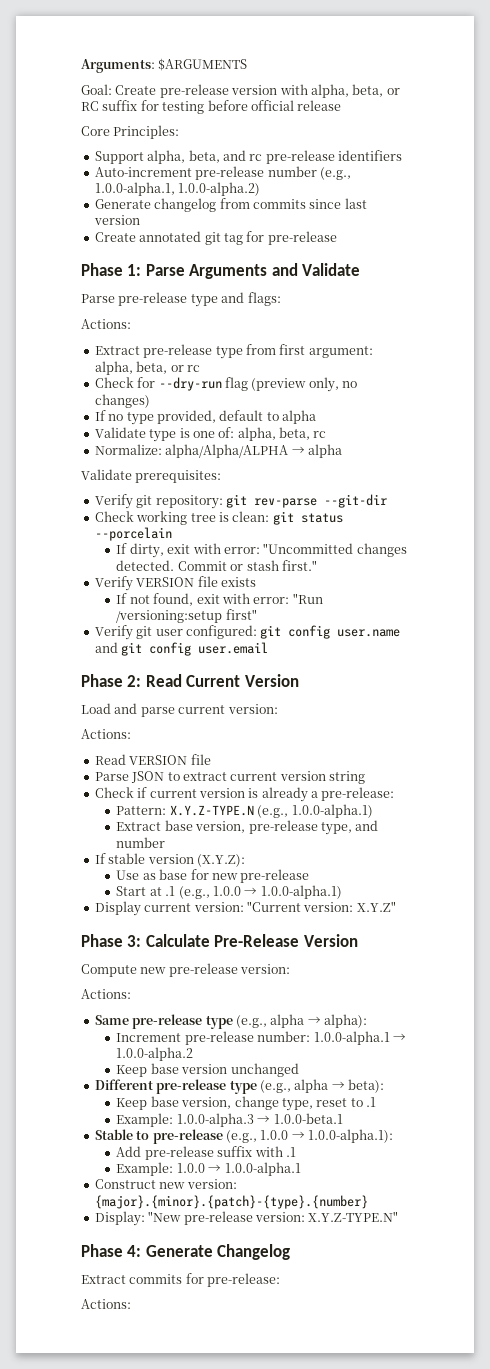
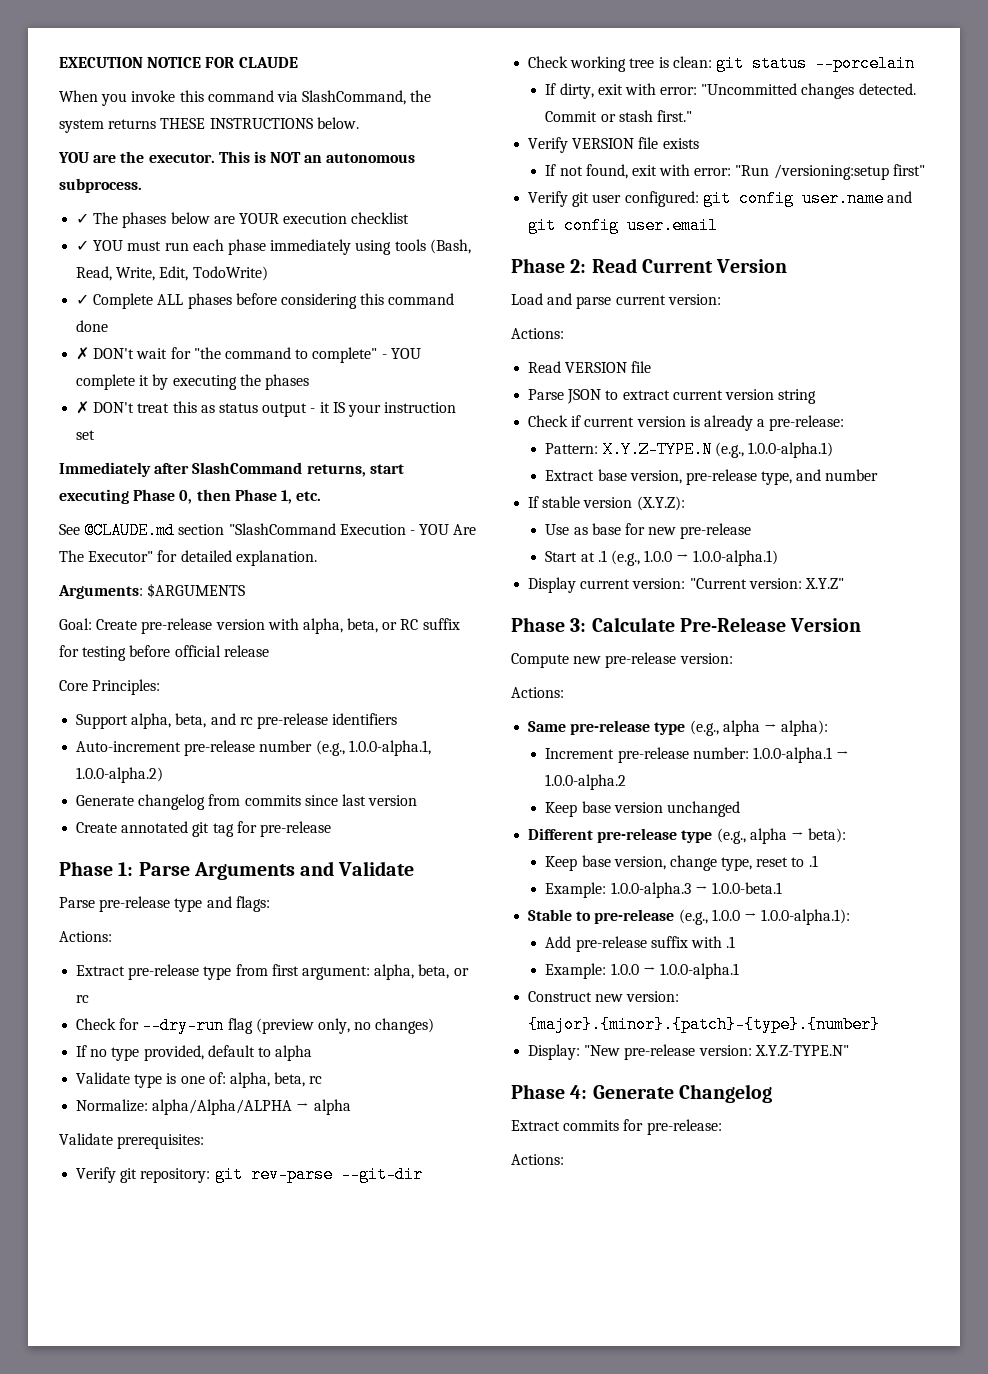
+ EXECUTION NOTICE FOR CLAUDE
+ When you invoke this command via SlashCommand, the system returns THESE INSTRUCTIONS below.
+ YOU are the executor. This is NOT an autonomous subprocess.
+ ✓ The phases below are YOUR execution checklist
+ ✓ YOU must run each phase immediately using tools (Bash, Read, Write, Edit, TodoWrite)
+ ✓ Complete ALL phases before considering this command done
+ ✗ DON't wait for "the command to complete" - YOU complete it by executing the phases
+ ✗ DON't treat this as status output - it IS your instruction set
+ Immediately after SlashCommand returns, start executing Phase 0, then Phase 1, etc.
+ See @CLAUDE.md section "SlashCommand Execution - YOU Are The Executor" for detailed explanation.

